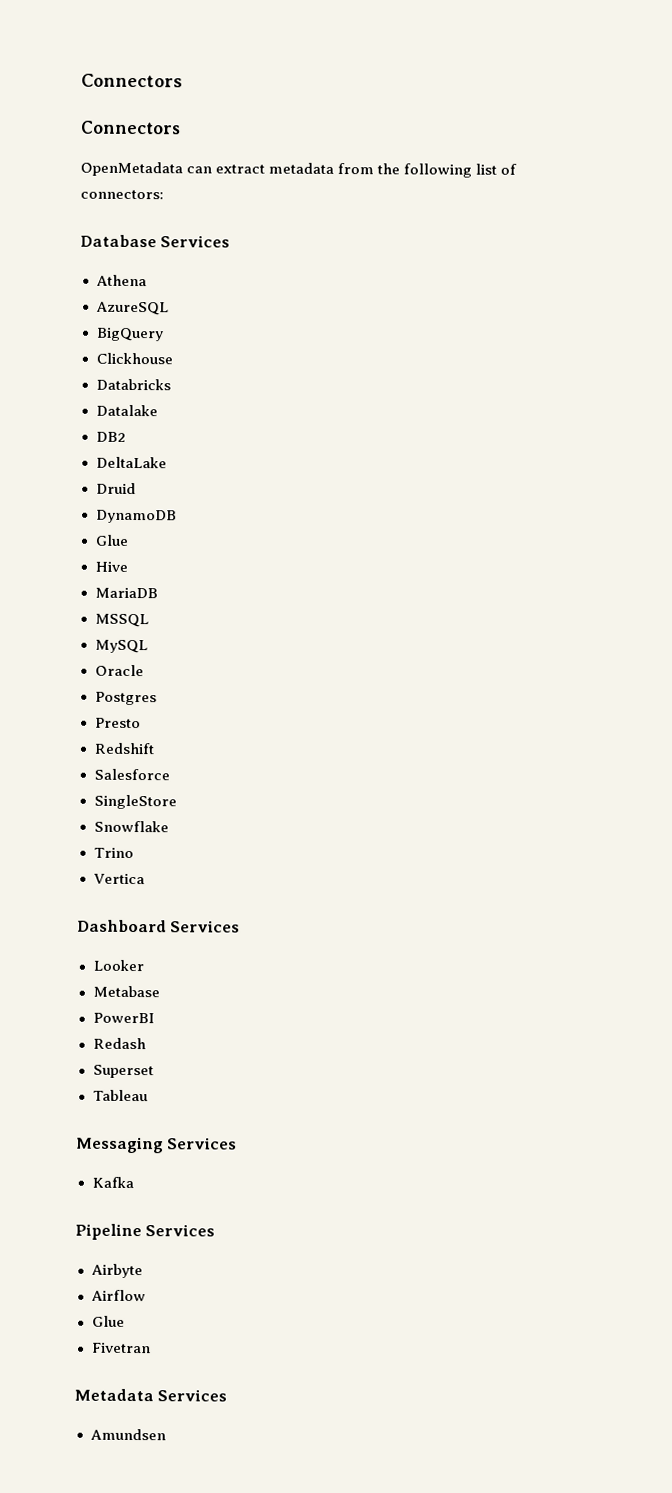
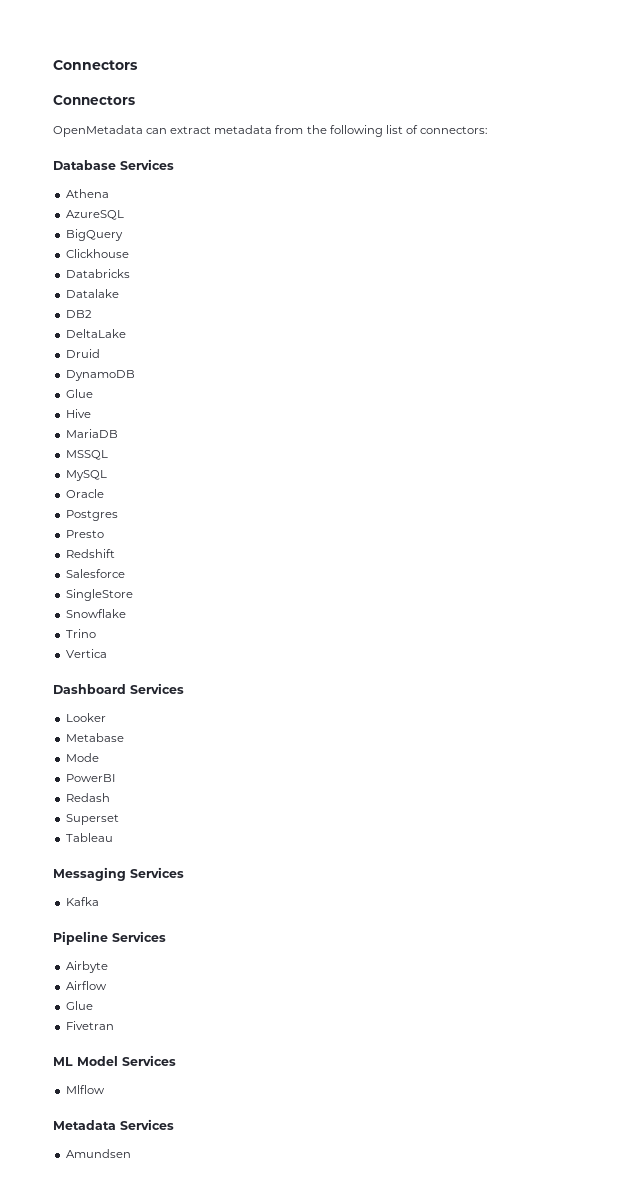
+ Mode
+ ML Model Services
+ Mlflow

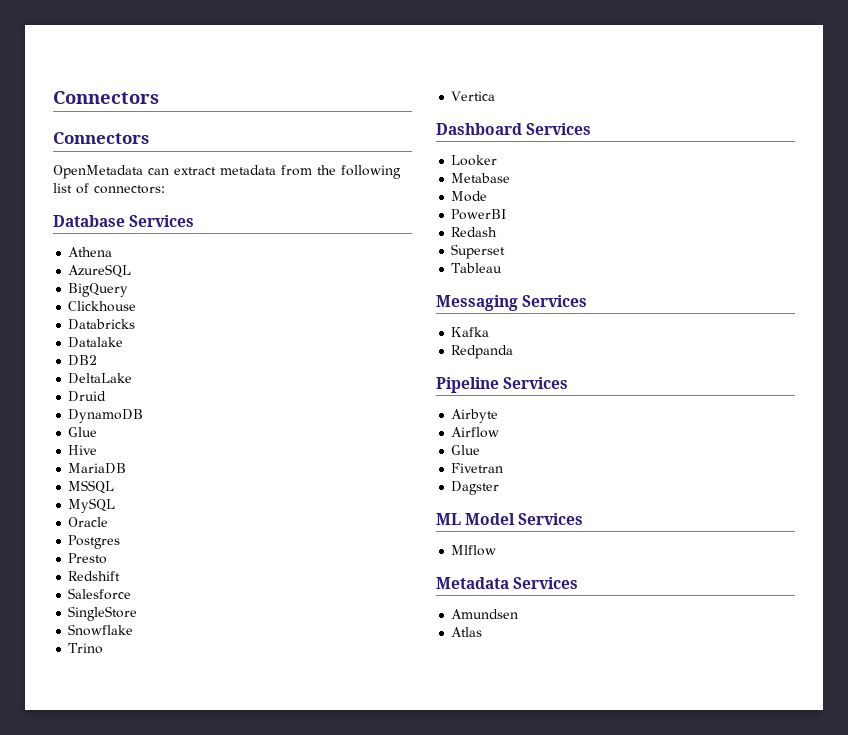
+ Redpanda
+ Dagster
+ Atlas

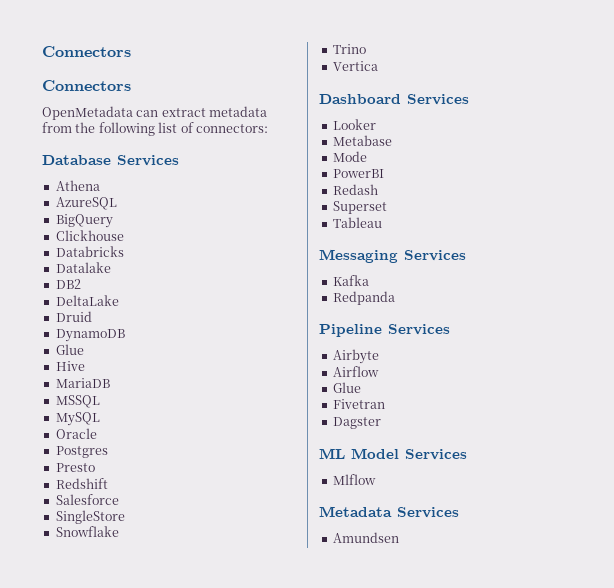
- Atlas

